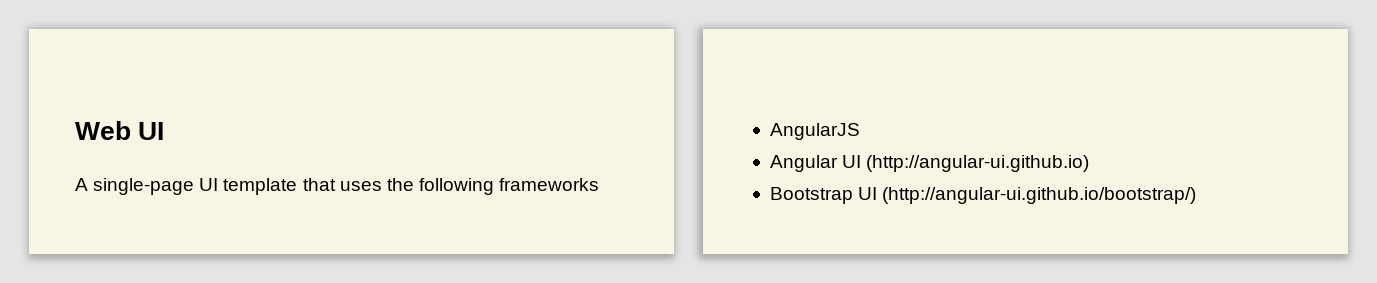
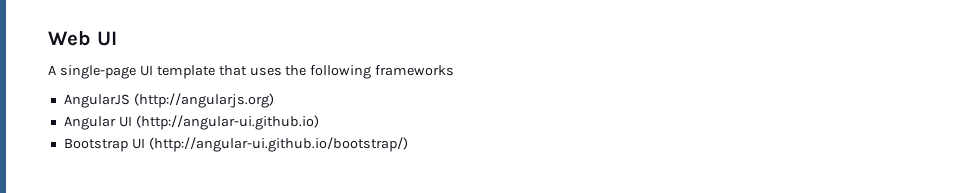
- AngularJS
+ AngularJS (http://angularjs.org)

